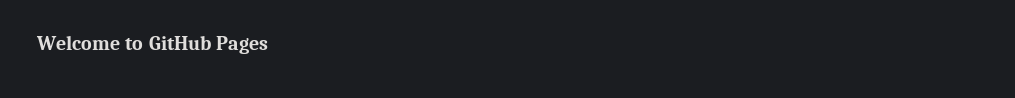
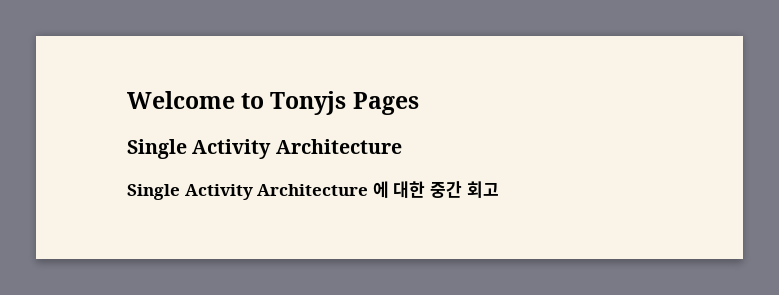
- Welcome to GitHub Pages
+ Welcome to Tonyjs Pages
+ Single Activity Architecture
+ Single Activity Architecture 에 대한 중간 회고

